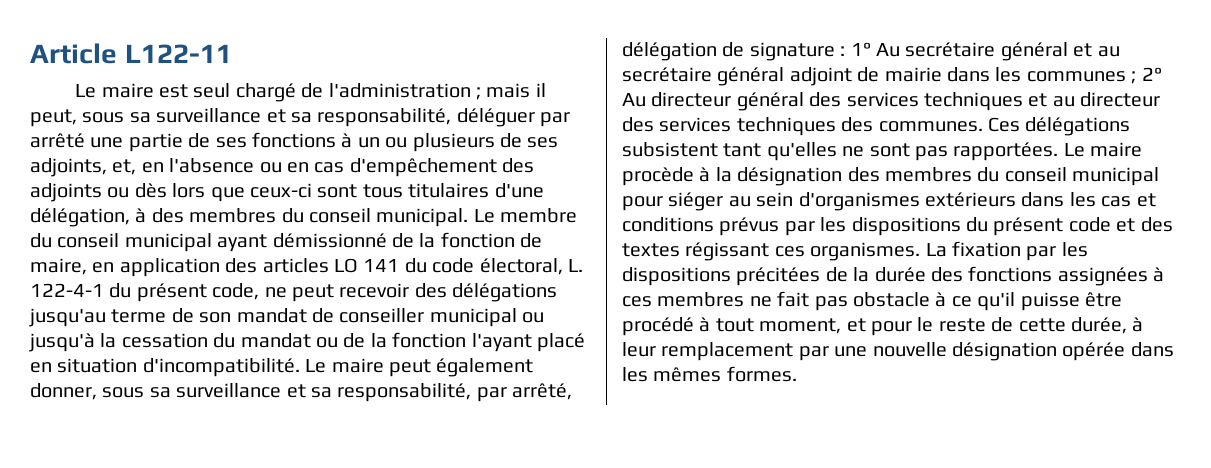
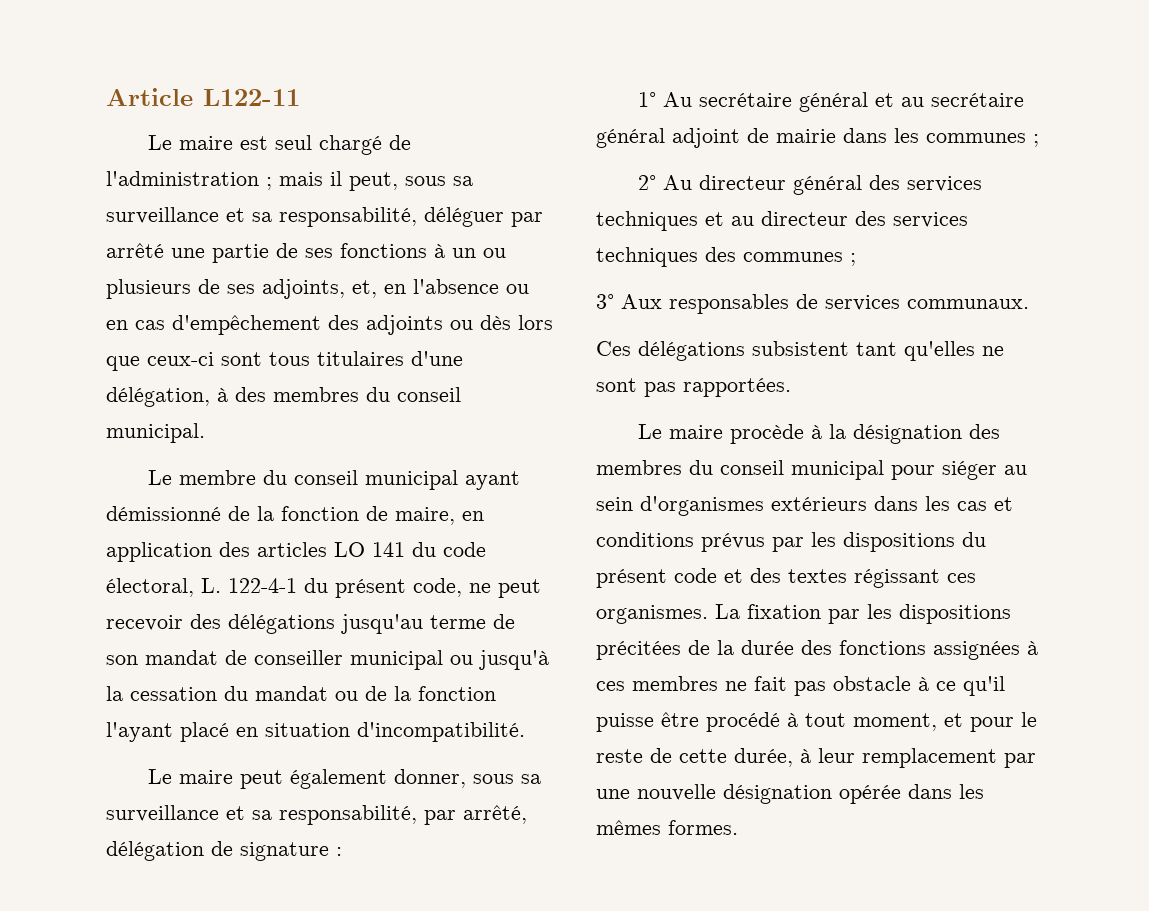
- mais il peut, sous sa surveillance et sa responsabilité, déléguer par arrêté une partie de ses fonctions à un ou plusieurs de ses adjoints, et, en l'absence ou en cas d'empêchement des adjoints ou dès lors que ceux-ci sont tous titulaires d'une délégation, à des membres du conseil municipal. Le membre du conseil municipal ayant démissionné de la fonction de maire, en application des articles LO 141 du code électoral, L. 122-4-1 du présent code, ne peut recevoir des délégations jusqu'au terme de son mandat de conseiller municipal ou jusqu'à la cessation du mandat ou de la fonction l'ayant placé en situation d'incompatibilité. Le maire peut également donner, sous sa surveillance et sa responsabilité, par arrêté, délégation de signature : 1° Au secrétaire général et au secrétaire général adjoint de mairie dans les communes ; 2° Au directeur général des services techniques et au directeur des services techniques des communes. Ces délégations subsistent tant qu'elles ne sont pas rapportées. Le maire procède à la désignation des membres du conseil municipal pour siéger au sein d'organismes extérieurs dans les cas et conditions prévus par les dispositions du présent code et des textes régissant ces organismes.
+ mais il peut, sous sa surveillance et sa responsabilité, déléguer par arrêté une partie de ses fonctions à un ou plusieurs de ses adjoints, et, en l'absence ou en cas d'empêchement des adjoints ou dès lors que ceux-ci sont tous titulaires d'une délégation, à des membres du conseil municipal.
+ Le membre du conseil municipal ayant démissionné de la fonction de maire, en application des articles LO 141 du code électoral, L. 122-4-1 du présent code, ne peut recevoir des délégations jusqu'au terme de son mandat de conseiller municipal ou jusqu'à la cessation du mandat ou de la fonction l'ayant placé en situation d'incompatibilité.
+ Le maire peut également donner, sous sa surveillance et sa responsabilité, par arrêté, délégation de signature :
+ 1° Au secrétaire général et au secrétaire général adjoint de mairie dans les communes ;
+ 2° Au directeur général des services techniques et au directeur des services techniques des communes ;
+ 3° Aux responsables de services communaux.
+ Ces délégations subsistent tant qu'elles ne sont pas rapportées.
+ Le maire procède à la désignation des membres du conseil municipal pour siéger au sein d'organismes extérieurs dans les cas et conditions prévus par les dispositions du présent code et des textes régissant ces organismes.

